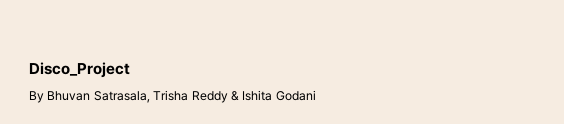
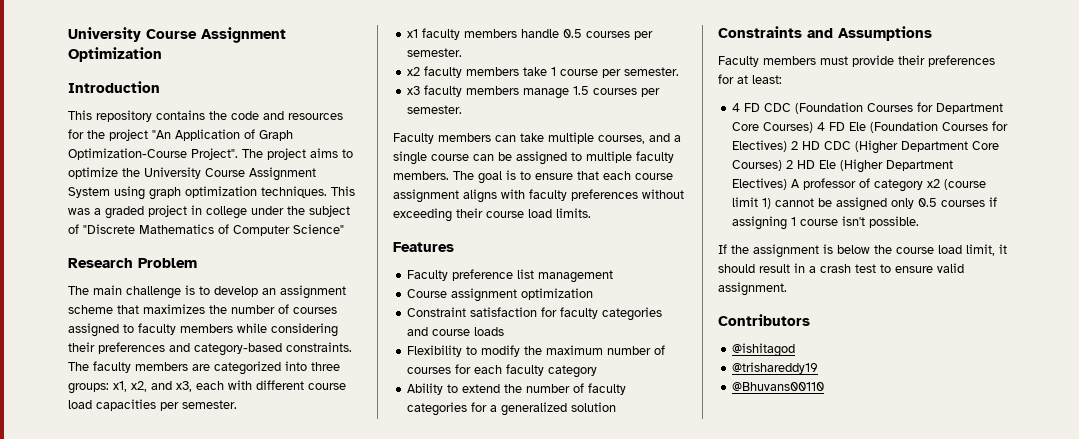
- Disco_Project
- By Bhuvan Satrasala, Trisha Reddy & Ishita Godani
+ University Course Assignment Optimization
+ Introduction
+ This repository contains the code and resources for the project "An Application of Graph Optimization-Course Project". The project aims to optimize the University Course Assignment System using graph optimization techniques. This was a graded project in college under the subject of "Discrete Mathematics of Computer Science"
+ Research Problem
+ The main challenge is to develop an assignment scheme that maximizes the number of courses assigned to faculty members while considering their preferences and category-based constraints. The faculty members are categorized into three groups: x1, x2, and x3, each with different course load capacities per semester.
+ x1 faculty members handle 0.5 courses per semester.
+ x2 faculty members take 1 course per semester.
+ x3 faculty members manage 1.5 courses per semester.
+ Faculty members can take multiple courses, and a single course can be assigned to multiple faculty members. The goal is to ensure that each course assignment aligns with faculty preferences without exceeding their course load limits.
+ Features
+ Faculty preference list management
+ Course assignment optimization
+ Constraint satisfaction for faculty categories and course loads
+ Flexibility to modify the maximum number of courses for each faculty category
+ Ability to extend the number of faculty categories for a generalized solution
+ Constraints and Assumptions
+ Faculty members must provide their preferences for at least:
+ 4 FD CDC (Foundation Courses for Department Core Courses) 4 FD Ele (Foundation Courses for Electives) 2 HD CDC (Higher Department Core Courses) 2 HD Ele (Higher Department Electives) A professor of category x2 (course limit 1) cannot be assigned only 0.5 courses if assigning 1 course isn't possible.
+ If the assignment is below the course load limit, it should result in a crash test to ensure valid assignment.
+ Contributors
+ @ishitagod
+ @trishareddy19
+ @Bhuvans00110

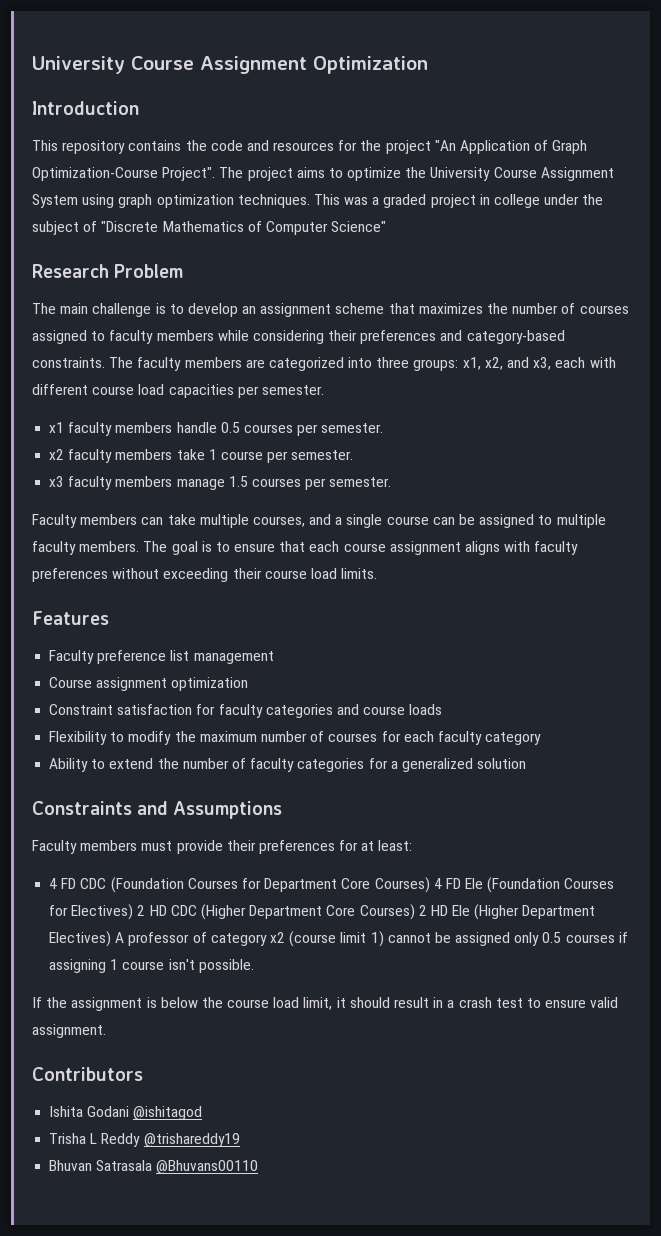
- @ishitagod
+ Ishita Godani @ishitagod
- @trishareddy19
+ Trisha L Reddy @trishareddy19
- @Bhuvans00110
+ Bhuvan Satrasala @Bhuvans00110

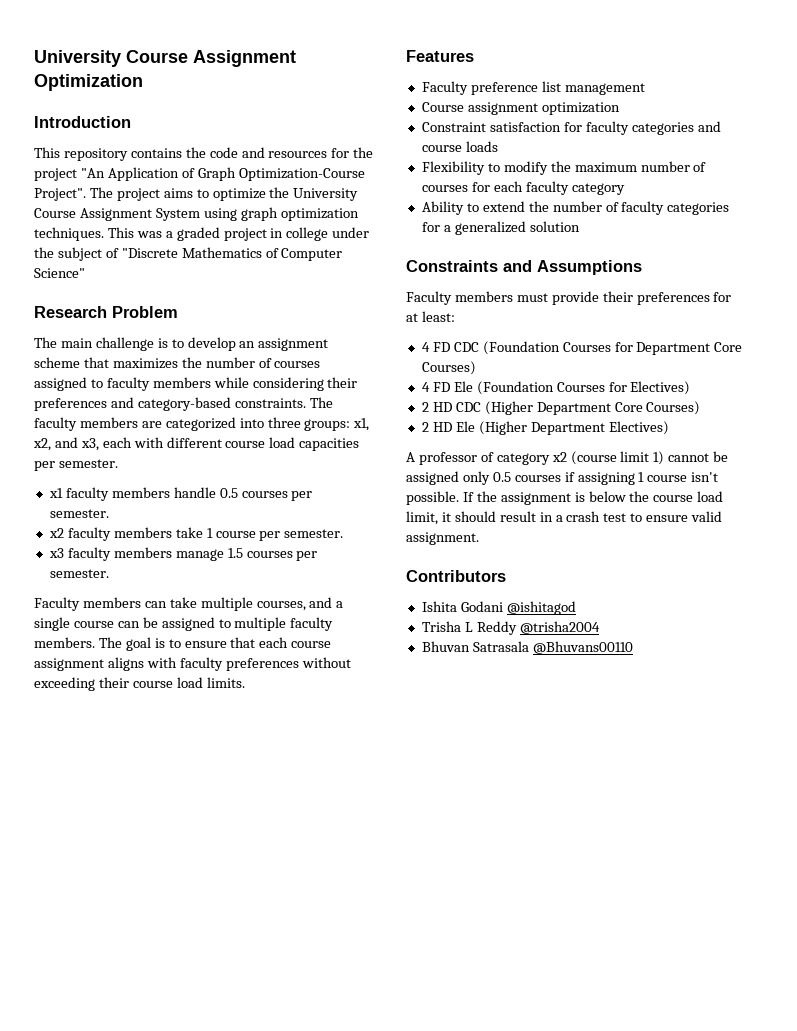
- 4 FD CDC (Foundation Courses for Department Core Courses) 4 FD Ele (Foundation Courses for Electives) 2 HD CDC (Higher Department Core Courses) 2 HD Ele (Higher Department Electives) A professor of category x2 (course limit 1) cannot be assigned only 0.5 courses if assigning 1 course isn't possible.
- If the assignment is below the course load limit, it should result in a crash test to ensure valid assignment.
+ 4 FD CDC (Foundation Courses for Department Core Courses)
+ 4 FD Ele (Foundation Courses for Electives)
+ 2 HD CDC (Higher Department Core Courses)
+ 2 HD Ele (Higher Department Electives)
+ A professor of category x2 (course limit 1) cannot be assigned only 0.5 courses if assigning 1 course isn't possible. If the assignment is below the course load limit, it should result in a crash test to ensure valid assignment.
- Trisha L Reddy @trishareddy19
+ Trisha L Reddy @trisha2004

